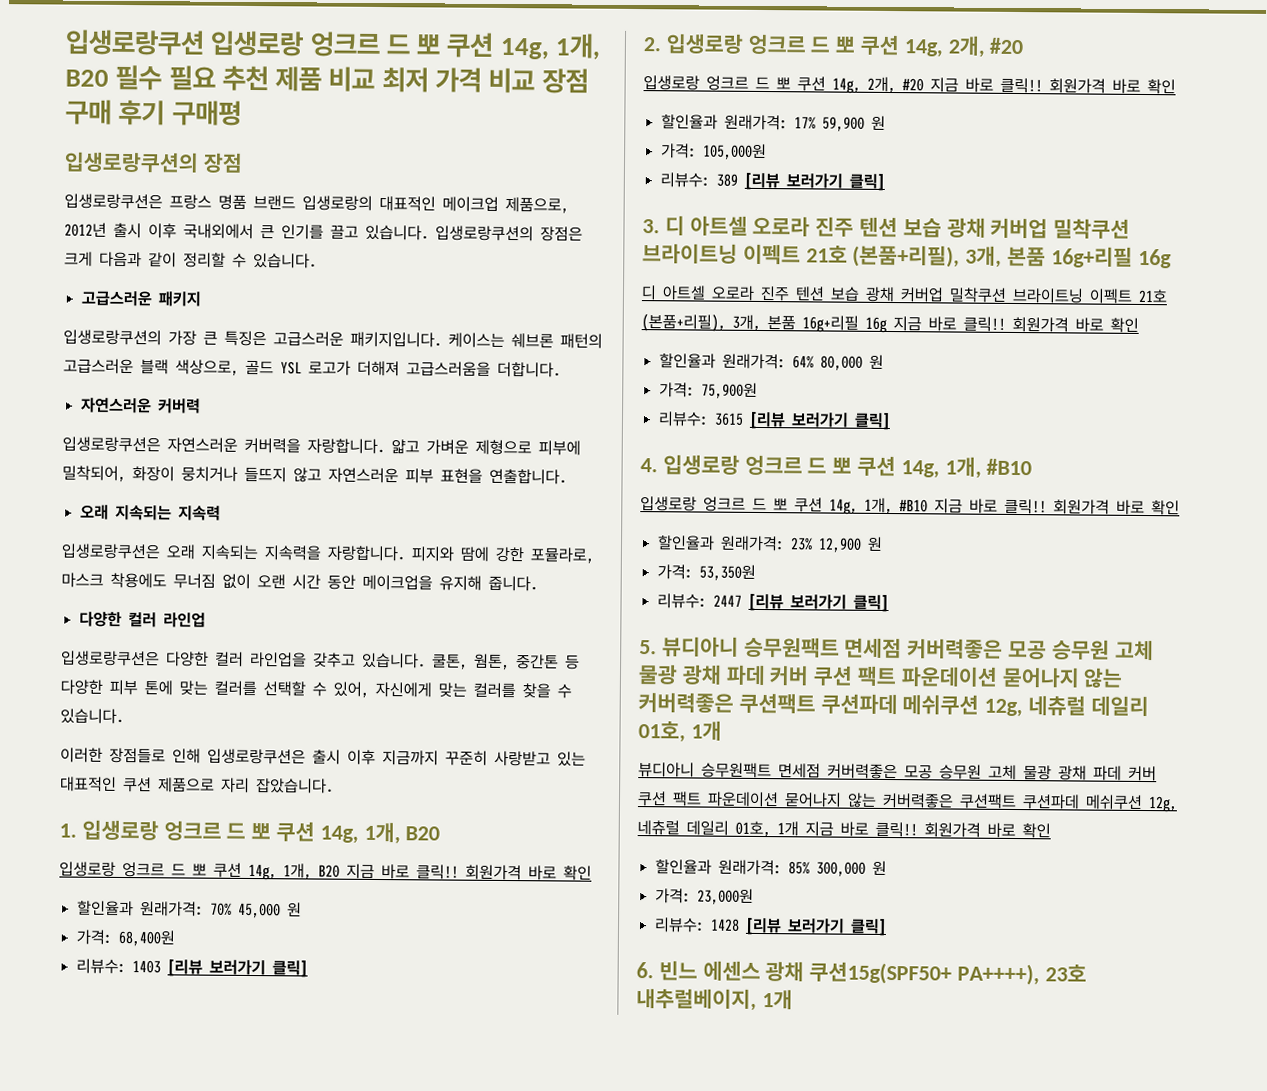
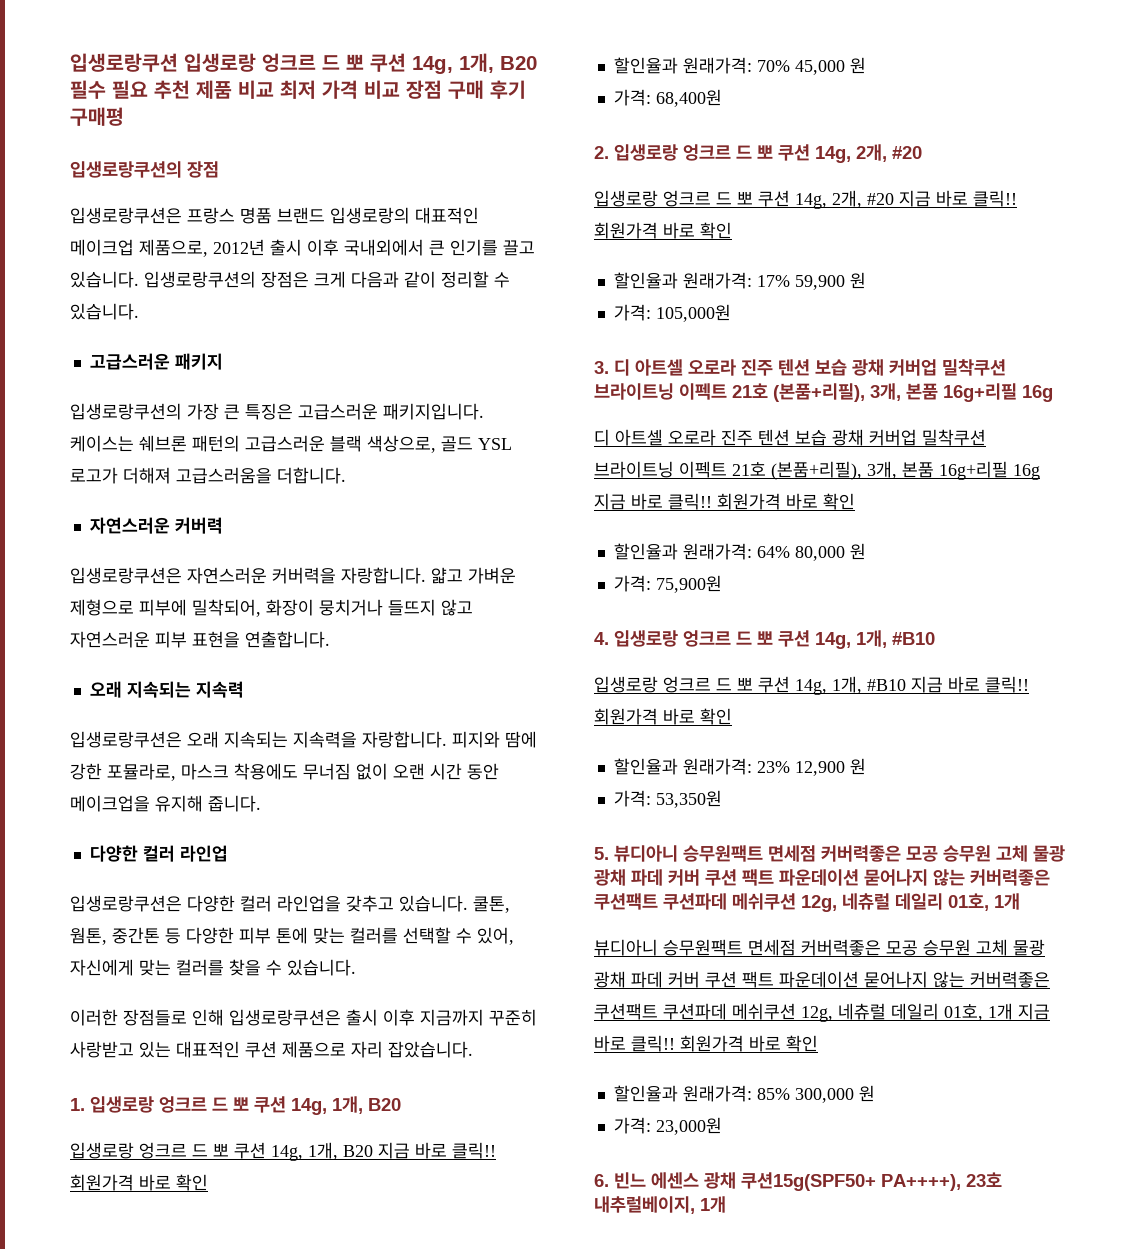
- 리뷰수: 1403 [리뷰 보러가기 클릭]
- 리뷰수: 389 [리뷰 보러가기 클릭]
- 리뷰수: 3615 [리뷰 보러가기 클릭]
- 리뷰수: 2447 [리뷰 보러가기 클릭]
- 리뷰수: 1428 [리뷰 보러가기 클릭]

